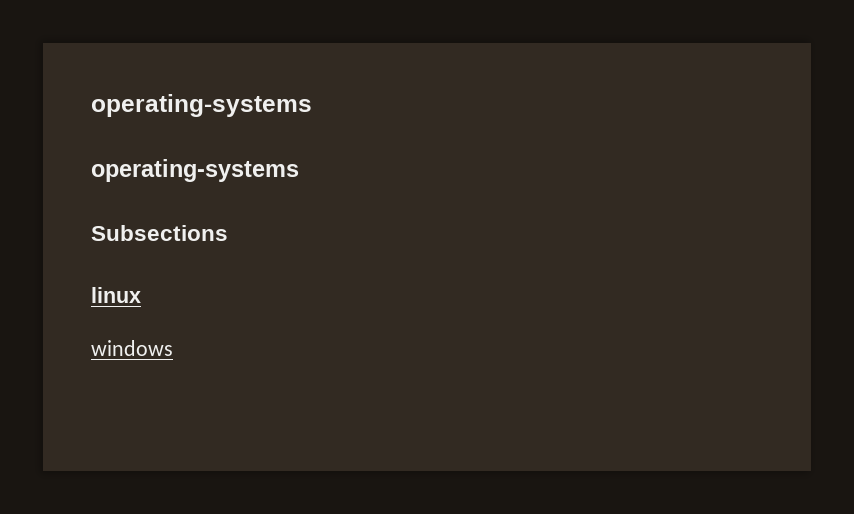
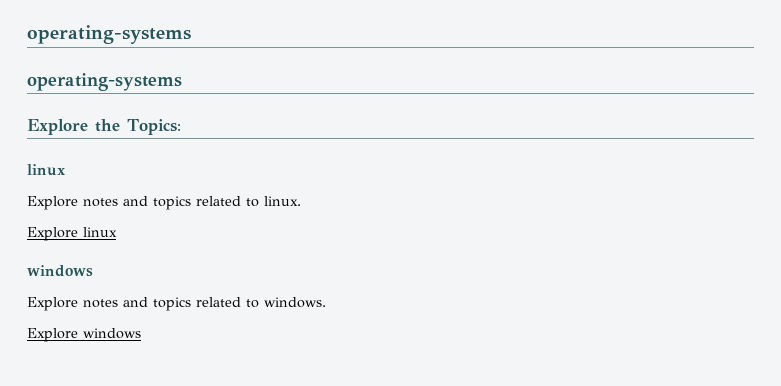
- Subsections
+ Explore the Topics:
  linux
+ Explore notes and topics related to linux.
+ Explore linux
  windows
+ Explore notes and topics related to windows.
+ Explore windows

